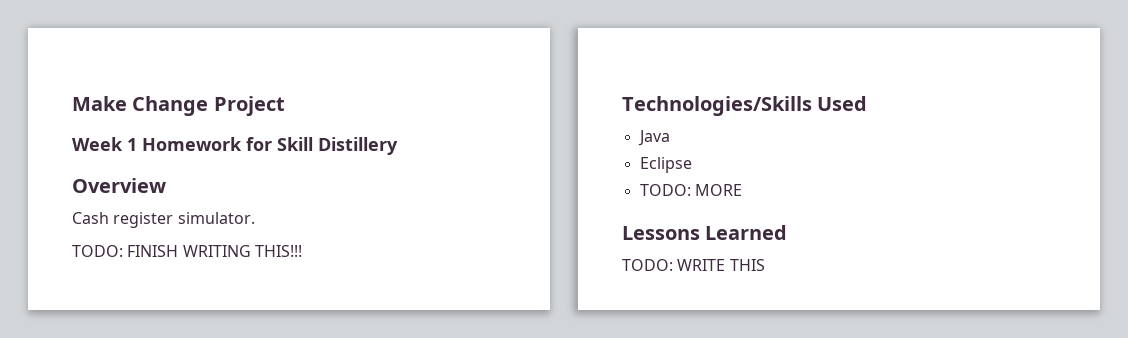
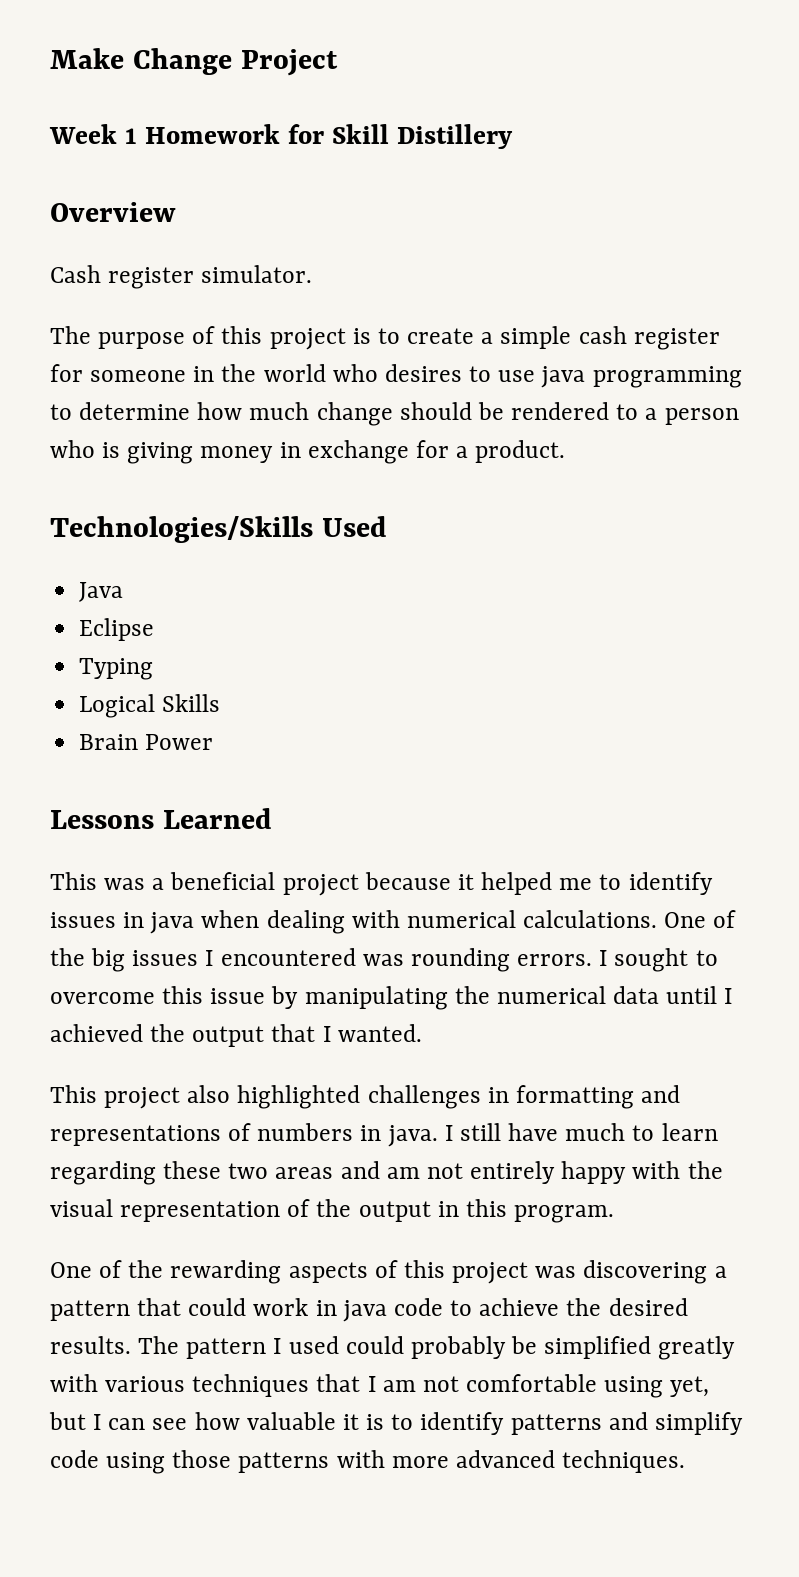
- TODO: FINISH WRITING THIS!!!
+ The purpose of this project is to create a simple cash register for someone in the world who desires to use java programming to determine how much change should be rendered to a person who is giving money in exchange for a product.
  Technologies/Skills Used
  Java
  Eclipse
- TODO: MORE
+ Typing
+ Logical Skills
+ Brain Power
  Lessons Learned
- TODO: WRITE THIS
+ This was a beneficial project because it helped me to identify issues in java when dealing with numerical calculations. One of the big issues I encountered was rounding errors. I sought to overcome this issue by manipulating the numerical data until I achieved the output that I wanted.
+ This project also highlighted challenges in formatting and representations of numbers in java. I still have much to learn regarding these two areas and am not entirely happy with the visual representation of the output in this program.
+ One of the rewarding aspects of this project was discovering a pattern that could work in java code to achieve the desired results. The pattern I used could probably be simplified greatly with various techniques that I am not comfortable using yet, but I can see how valuable it is to identify patterns and simplify code using those patterns with more advanced techniques.

